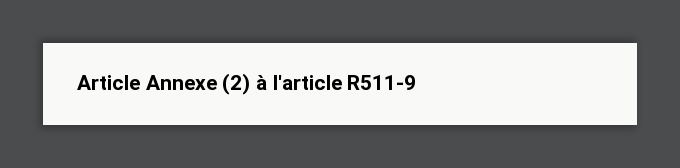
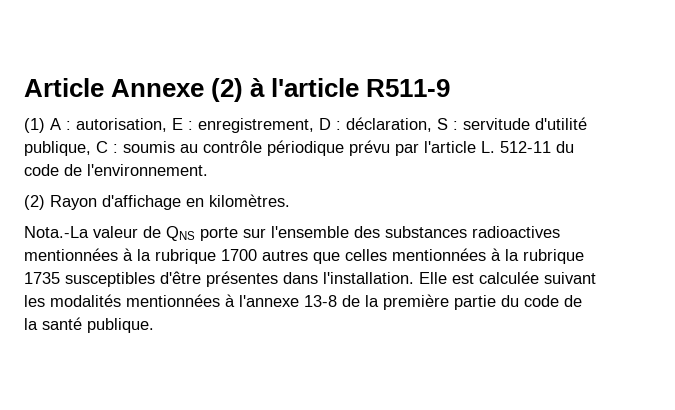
+ (1) A : autorisation, E : enregistrement, D : déclaration, S : servitude d'utilité publique, C : soumis au contrôle périodique prévu par l'article L. 512-11 du code de l'environnement.
+ (2) Rayon d'affichage en kilomètres.
+ Nota.-La valeur de QNS porte sur l'ensemble des substances radioactives mentionnées à la rubrique 1700 autres que celles mentionnées à la rubrique 1735 susceptibles d'être présentes dans l'installation. Elle est calculée suivant les modalités mentionnées à l'annexe 13-8 de la première partie du code de la santé publique.

